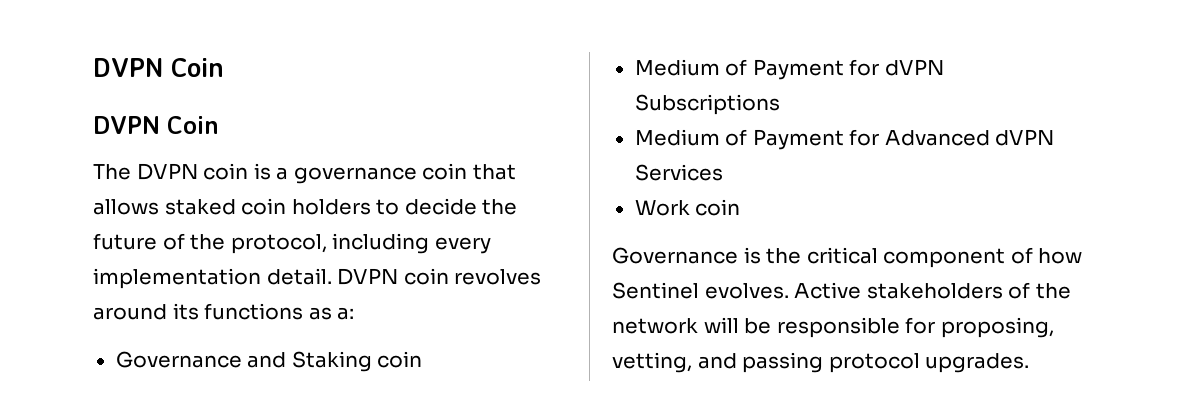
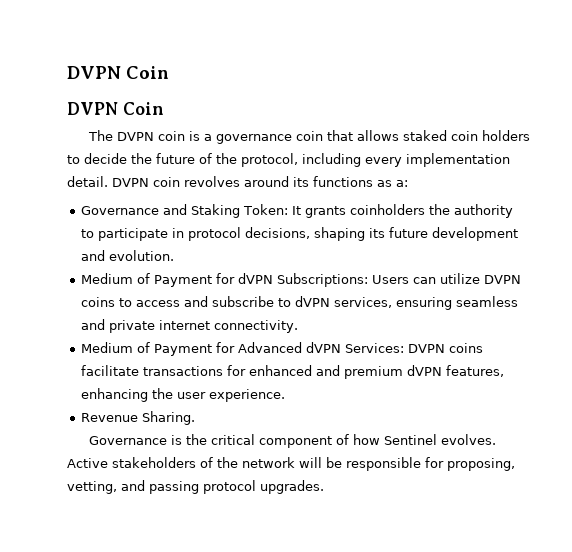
- Governance and Staking coin
+ Governance and Staking Token: It grants coinholders the authority to participate in protocol decisions, shaping its future development and evolution.
- Medium of Payment for dVPN Subscriptions
+ Medium of Payment for dVPN Subscriptions: Users can utilize DVPN coins to access and subscribe to dVPN services, ensuring seamless and private internet connectivity.
- Medium of Payment for Advanced dVPN Services
- Work coin
+ Medium of Payment for Advanced dVPN Services: DVPN coins facilitate transactions for enhanced and premium dVPN features, enhancing the user experience.
+ Revenue Sharing.

